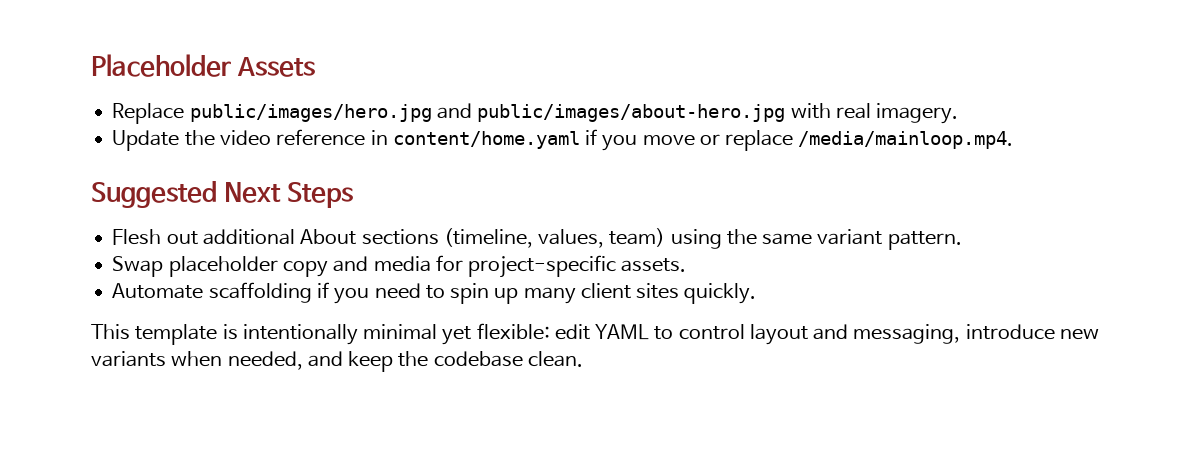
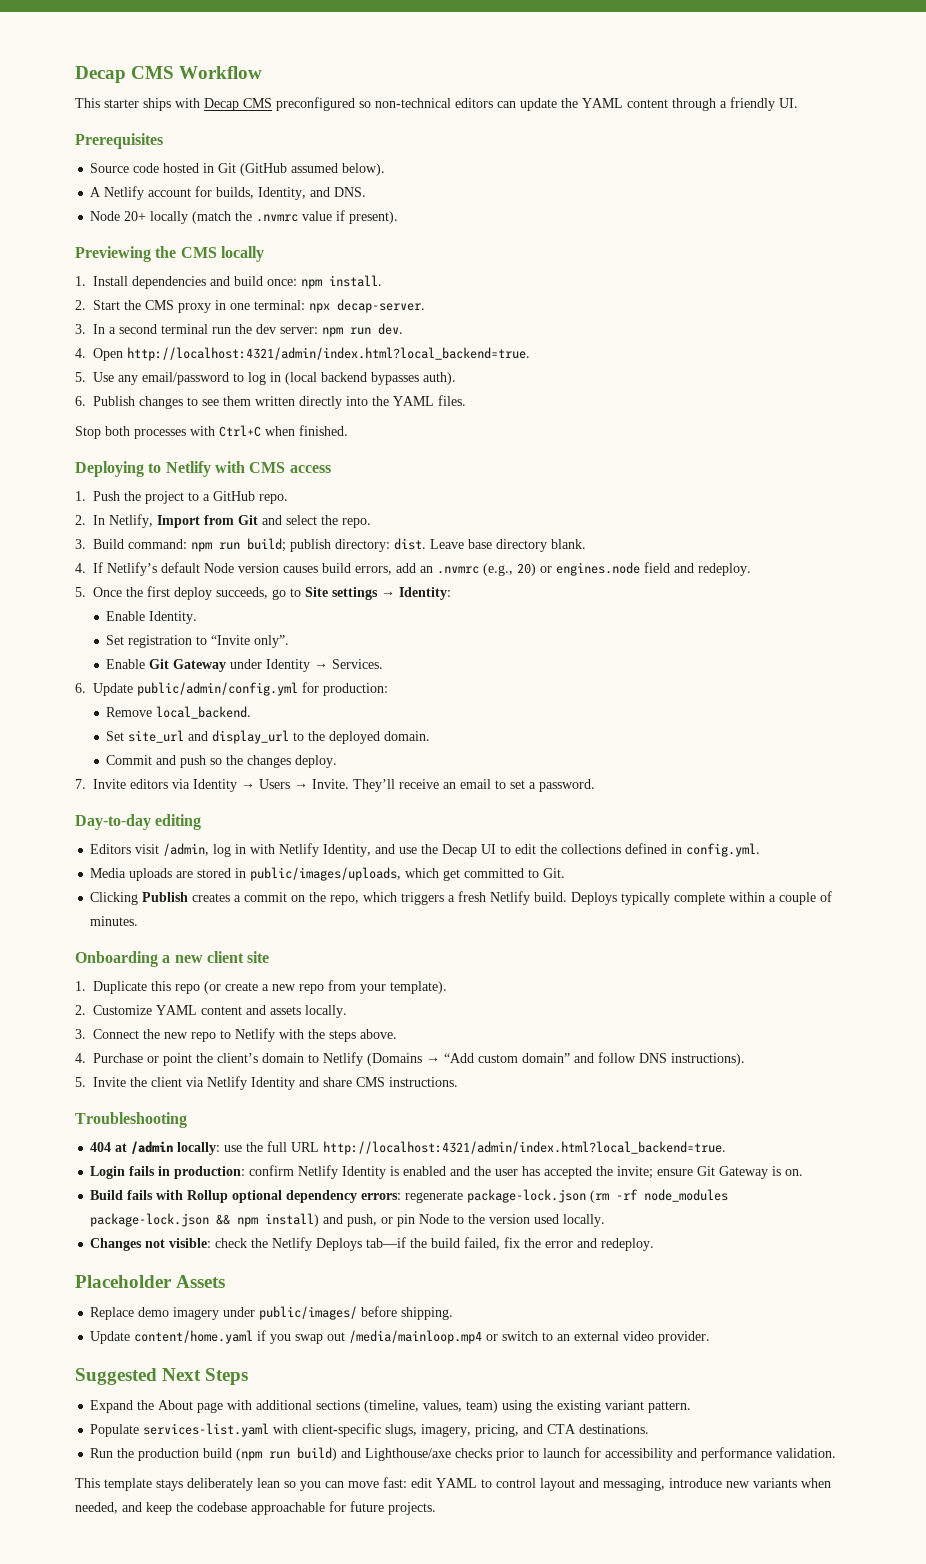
+ Decap CMS Workflow
+ This starter ships with Decap CMS preconfigured so non-technical editors can update the YAML content through a friendly UI.
+ Prerequisites
+ Source code hosted in Git (GitHub assumed below).
+ A Netlify account for builds, Identity, and DNS.
+ Node 20+ locally (match the .nvmrc value if present).
+ Previewing the CMS locally
+ 1. Install dependencies and build once: npm install.
+ 2. Start the CMS proxy in one terminal: npx decap-server.
+ 3. In a second terminal run the dev server: npm run dev.
+ 4. Open http://localhost:4321/admin/index.html?local_backend=true.
+ 5. Use any email/password to log in (local backend bypasses auth).
+ 6. Publish changes to see them written directly into the YAML files.
+ Stop both processes with Ctrl+C when finished.
+ Deploying to Netlify with CMS access
+ 1. Push the project to a GitHub repo.
+ 2. In Netlify, Import from Git and select the repo.
+ 3. Build command: npm run build; publish directory: dist. Leave base directory blank.
+ 4. If Netlify’s default Node version causes build errors, add an .nvmrc (e.g., 20) or engines.node field and redeploy.
+ 5. Once the first deploy succeeds, go to Site settings → Identity:
+ Enable Identity.
+ Set registration to “Invite only”.
+ Enable Git Gateway under Identity → Services.
+ 6. Update public/admin/config.yml for production:
+ Remove local_backend.
+ Set site_url and display_url to the deployed domain.
+ Commit and push so the changes deploy.
+ 7. Invite editors via Identity → Users → Invite. They’ll receive an email to set a password.
+ Day-to-day editing
+ Editors visit /admin, log in with Netlify Identity, and use the Decap UI to edit the collections defined in config.yml.
+ Media uploads are stored in public/images/uploads, which get committed to Git.
+ Clicking Publish creates a commit on the repo, which triggers a fresh Netlify build. Deploys typically complete within a couple of minutes.
+ Onboarding a new client site
+ 1. Duplicate this repo (or create a new repo from your template).
+ 2. Customize YAML content and assets locally.
+ 3. Connect the new repo to Netlify with the steps above.
+ 4. Purchase or point the client’s domain to Netlify (Domains → “Add custom domain” and follow DNS instructions).
+ 5. Invite the client via Netlify Identity and share CMS instructions.
+ Troubleshooting
+ 404 at /admin locally: use the full URL http://localhost:4321/admin/index.html?local_backend=true.
+ Login fails in production: confirm Netlify Identity is enabled and the user has accepted the invite; ensure Git Gateway is on.
+ Build fails with Rollup optional dependency errors: regenerate package-lock.json (rm -rf node_modules package-lock.json && npm install) and push, or pin Node to the version used locally.
+ Changes not visible: check the Netlify Deploys tab—if the build failed, fix the error and redeploy.
  Placeholder Assets
- Replace public/images/hero.jpg and public/images/about-hero.jpg with real imagery.
- Update the video reference in content/home.yaml if you move or replace /media/mainloop.mp4.
+ Replace demo imagery under public/images/ before shipping.
+ Update content/home.yaml if you swap out /media/mainloop.mp4 or switch to an external video provider.
  Suggested Next Steps
- Flesh out additional About sections (timeline, values, team) using the same variant pattern.
+ Expand the About page with additional sections (timeline, values, team) using the existing variant pattern.
- Swap placeholder copy and media for project-specific assets.
- Automate scaffolding if you need to spin up many client sites quickly.
- This template is intentionally minimal yet flexible: edit YAML to control layout and messaging, introduce new variants when needed, and keep the codebase clean.
+ Populate services-list.yaml with client-specific slugs, imagery, pricing, and CTA destinations.
+ Run the production build (npm run build) and Lighthouse/axe checks prior to launch for accessibility and performance validation.
+ This template stays deliberately lean so you can move fast: edit YAML to control layout and messaging, introduce new variants when needed, and keep the codebase approachable for future projects.

